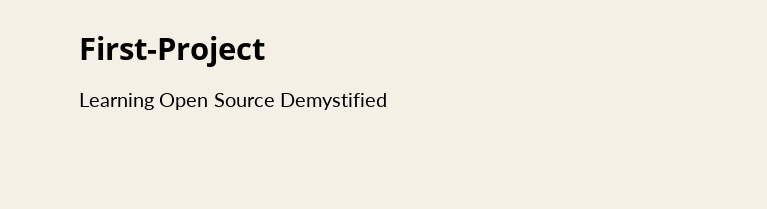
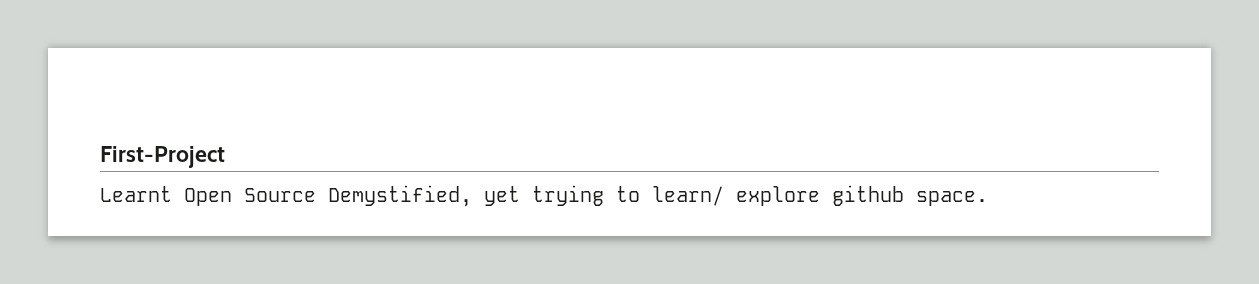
- Learning Open Source Demystified
+ Learnt Open Source Demystified, yet trying to learn/ explore github space.

